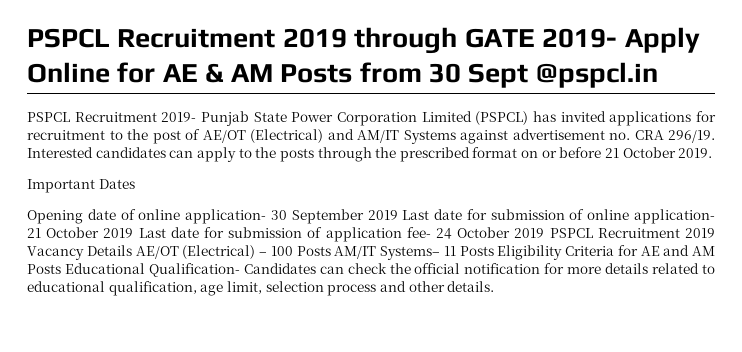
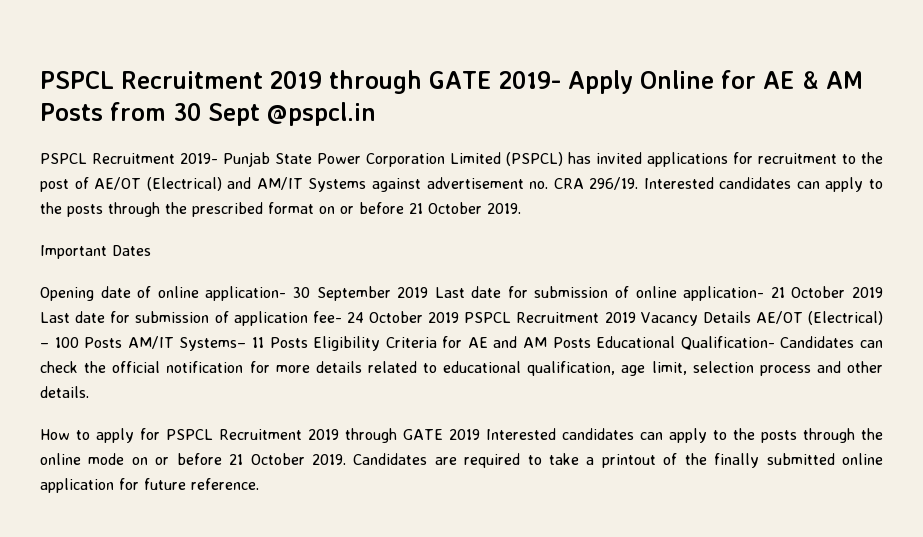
+ How to apply for PSPCL Recruitment 2019 through GATE 2019 Interested candidates can apply to the posts through the online mode on or before 21 October 2019. Candidates are required to take a printout of the finally submitted online application for future reference.

